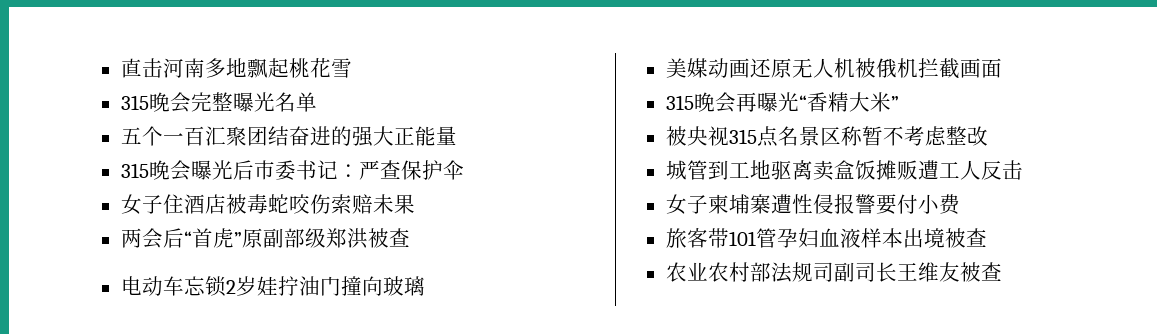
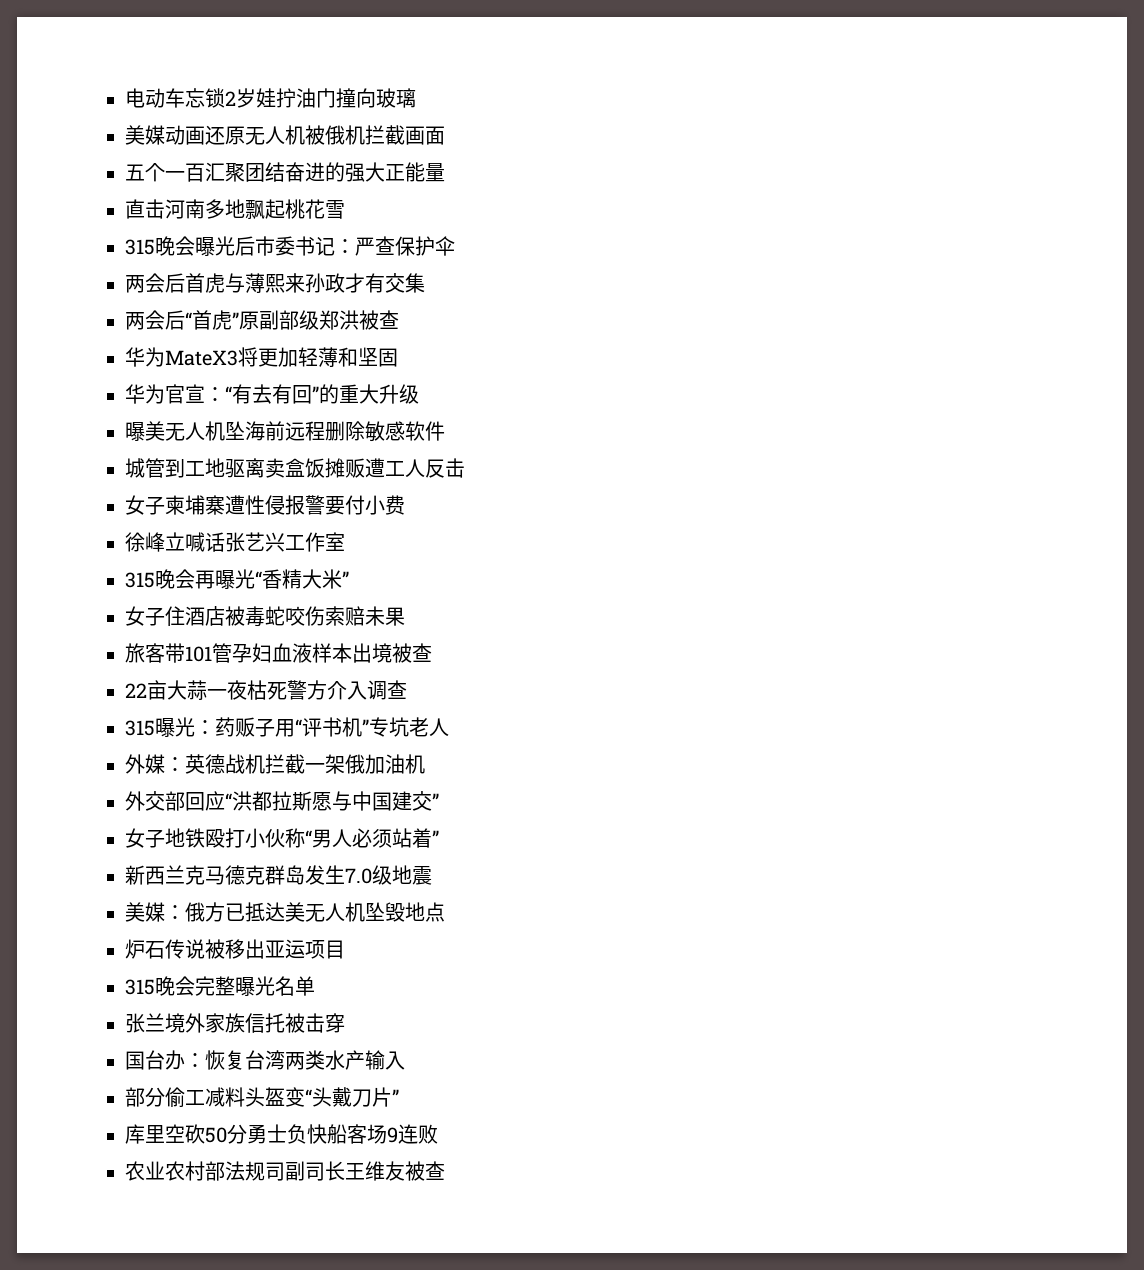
- 直击河南多地飘起桃花雪
- 315晚会完整曝光名单
- 五个一百汇聚团结奋进的强大正能量
- 315晚会曝光后市委书记：严查保护伞
- 女子住酒店被毒蛇咬伤索赔未果
- 两会后“首虎”原副部级郑洪被查
- 315晚会再曝光“香精大米”
- 被央视315点名景区称暂不考虑整改
+ 五个一百汇聚团结奋进的强大正能量
+ 直击河南多地飘起桃花雪
+ 315晚会曝光后市委书记：严查保护伞
+ 两会后首虎与薄熙来孙政才有交集
+ 两会后“首虎”原副部级郑洪被查
+ 华为MateX3将更加轻薄和坚固
+ 华为官宣：“有去有回”的重大升级
+ 曝美无人机坠海前远程删除敏感软件
+ 徐峰立喊话张艺兴工作室
+ 315晚会再曝光“香精大米”
+ 女子住酒店被毒蛇咬伤索赔未果
+ 22亩大蒜一夜枯死警方介入调查
+ 315曝光：药贩子用“评书机”专坑老人
+ 外媒：英德战机拦截一架俄加油机
+ 外交部回应“洪都拉斯愿与中国建交”
+ 女子地铁殴打小伙称“男人必须站着”
+ 新西兰克马德克群岛发生7.0级地震
+ 美媒：俄方已抵达美无人机坠毁地点
+ 炉石传说被移出亚运项目
+ 315晚会完整曝光名单
+ 张兰境外家族信托被击穿
+ 国台办：恢复台湾两类水产输入
+ 部分偷工减料头盔变“头戴刀片”
+ 库里空砍50分勇士负快船客场9连败

